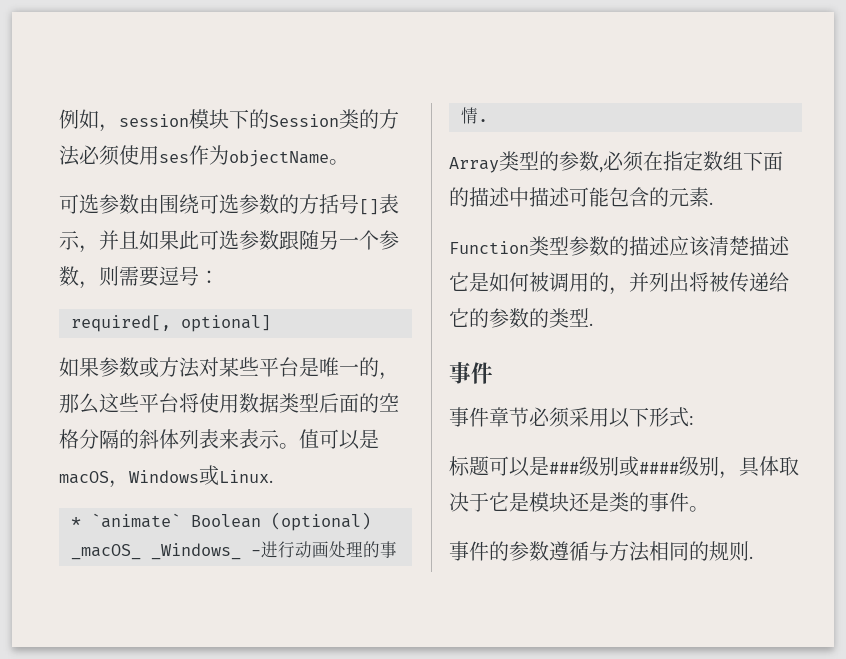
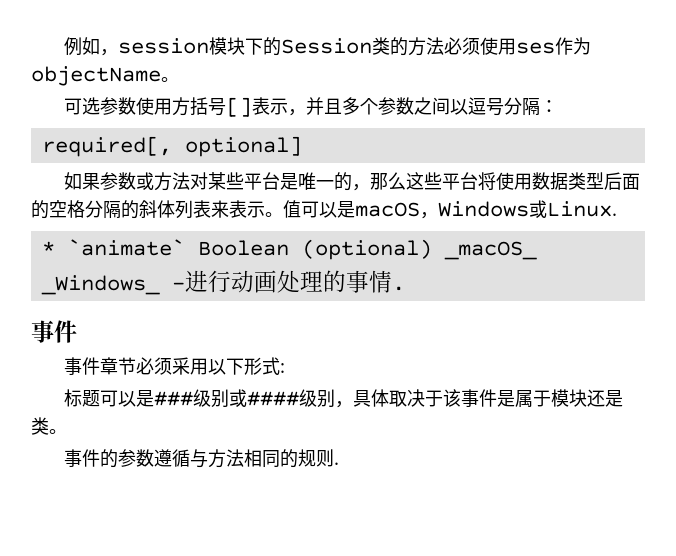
- 可选参数由围绕可选参数的方括号[]表示，并且如果此可选参数跟随另一个参数，则需要逗号：
+ 可选参数使用方括号[]表示，并且多个参数之间以逗号分隔：
- Array类型的参数,必须在指定数组下面的描述中描述可能包含的元素.
- Function类型参数的描述应该清楚描述它是如何被调用的，并列出将被传递给它的参数的类型.
- 标题可以是###级别或####级别，具体取决于它是模块还是类的事件。
+ 标题可以是###级别或####级别，具体取决于该事件是属于模块还是类。

